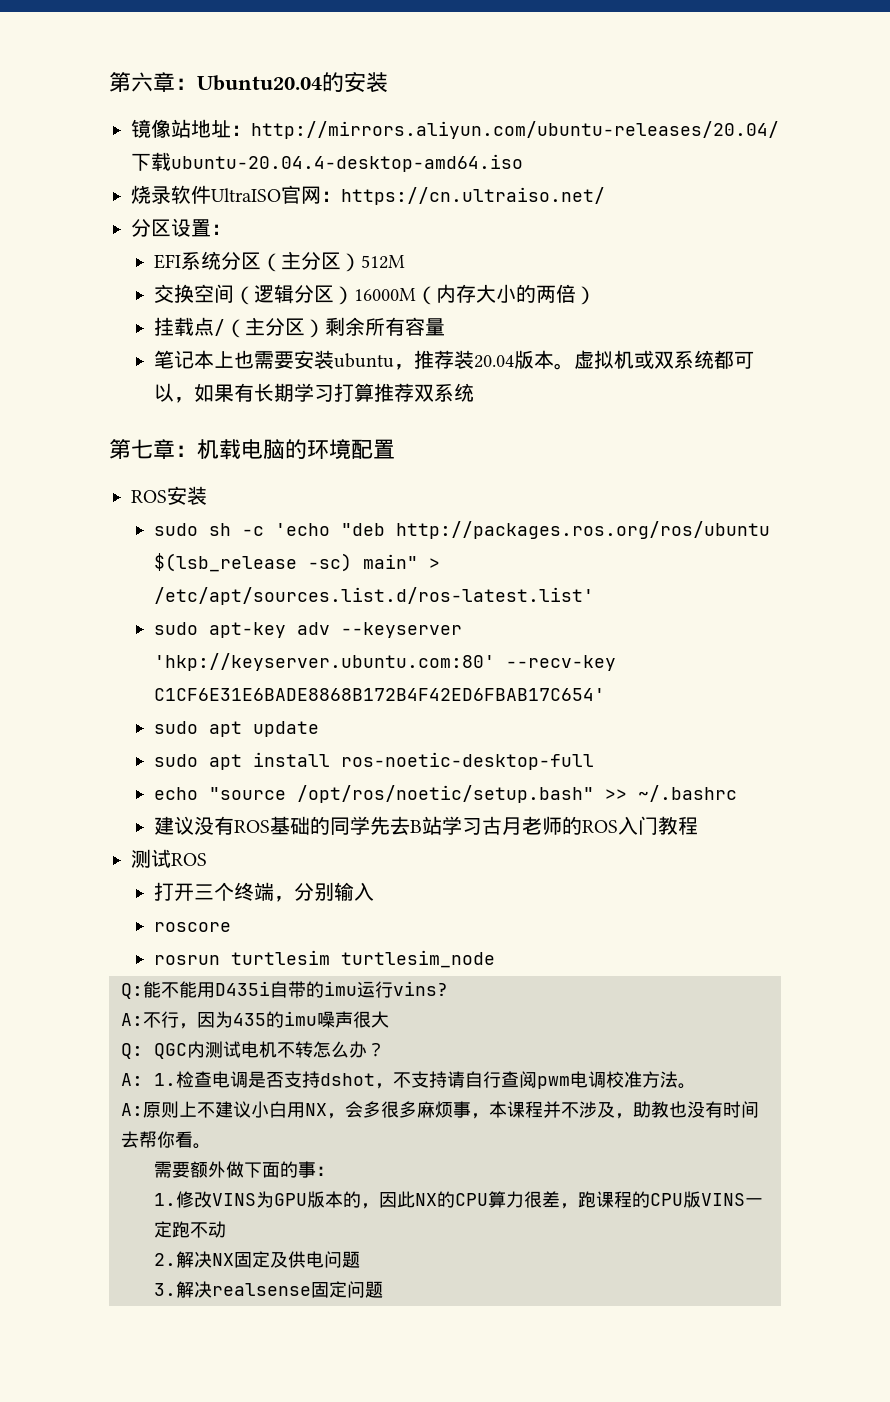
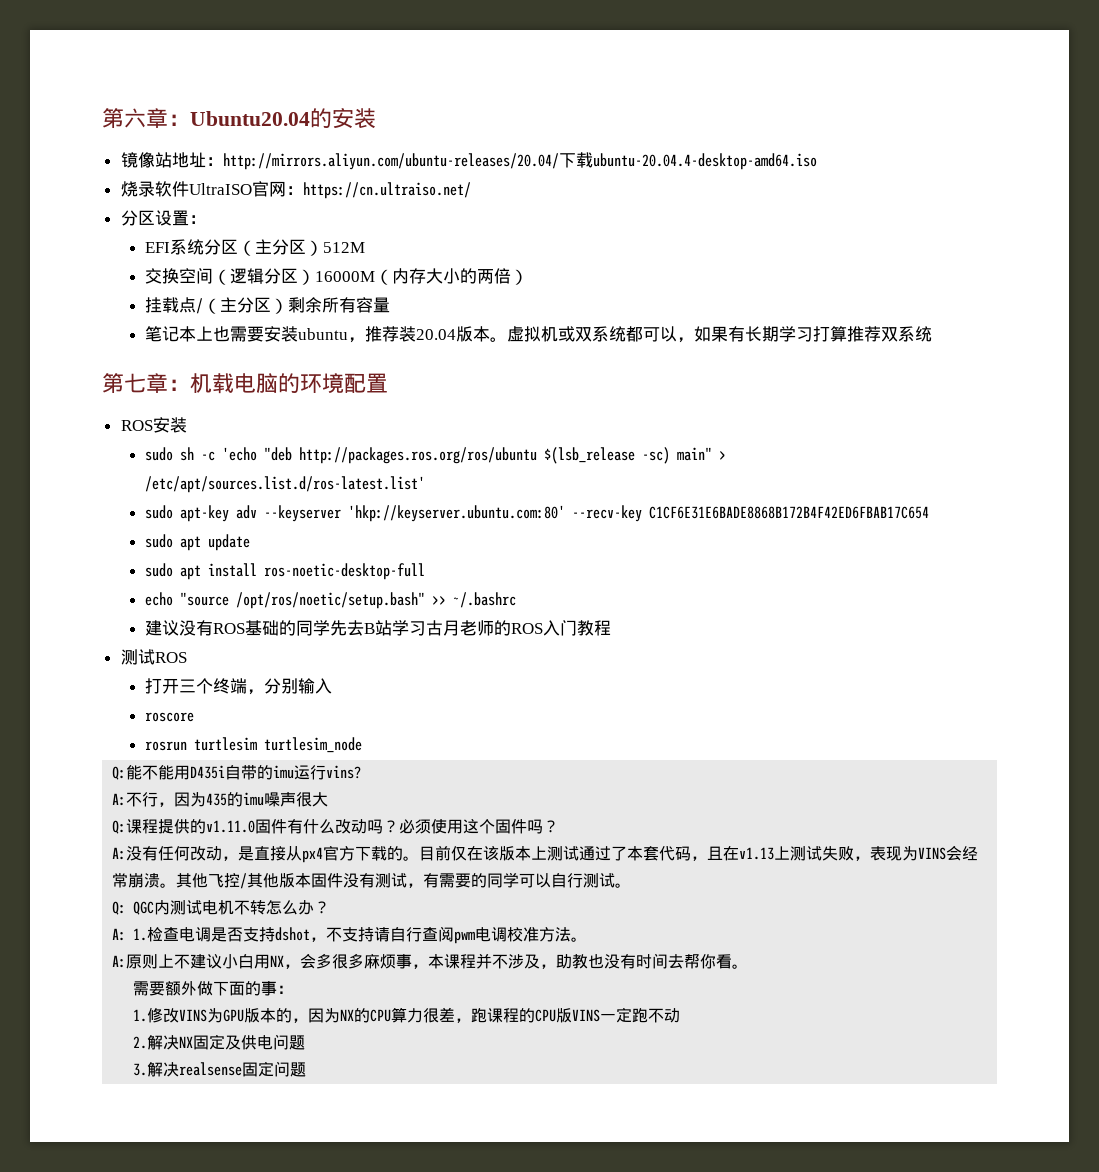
- sudo apt-key adv --keyserver 'hkp://keyserver.ubuntu.com:80' --recv-key C1CF6E31E6BADE8868B172B4F42ED6FBAB17C654'
+ sudo apt-key adv --keyserver 'hkp://keyserver.ubuntu.com:80' --recv-key C1CF6E31E6BADE8868B172B4F42ED6FBAB17C654
+ Q:课程提供的v1.11.0固件有什么改动吗？必须使用这个固件吗？
+ A:没有任何改动，是直接从px4官方下载的。目前仅在该版本上测试通过了本套代码，且在v1.13上测试失败，表现为VINS会经常崩溃。其他飞控/其他版本固件没有测试，有需要的同学可以自行测试。
- 1.修改VINS为GPU版本的，因此NX的CPU算力很差，跑课程的CPU版VINS一定跑不动
+ 1.修改VINS为GPU版本的，因为NX的CPU算力很差，跑课程的CPU版VINS一定跑不动

